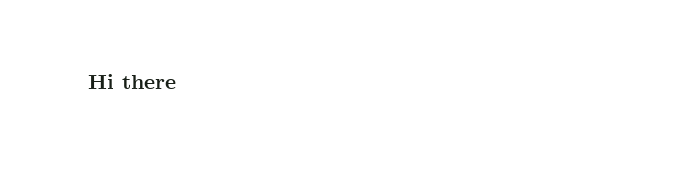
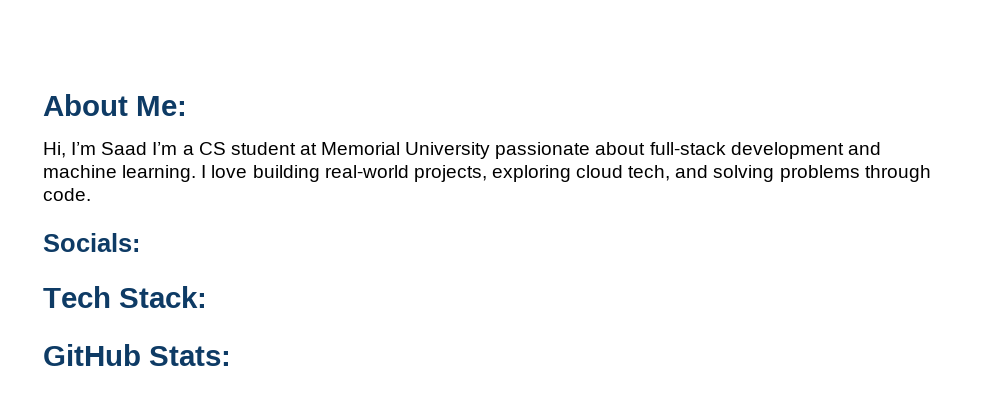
- Hi there
+ About Me:
+ Hi, I’m Saad I’m a CS student at Memorial University passionate about full-stack development and machine learning. I love building real-world projects, exploring cloud tech, and solving problems through code.
+ Socials:
+ Tech Stack:
+ GitHub Stats:

